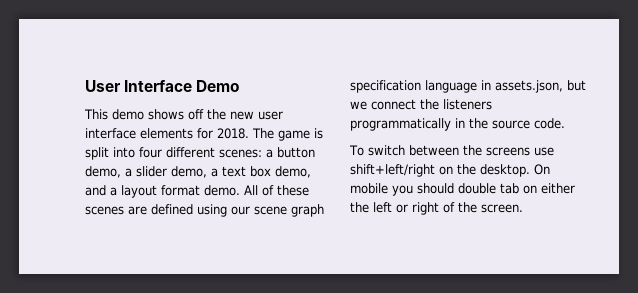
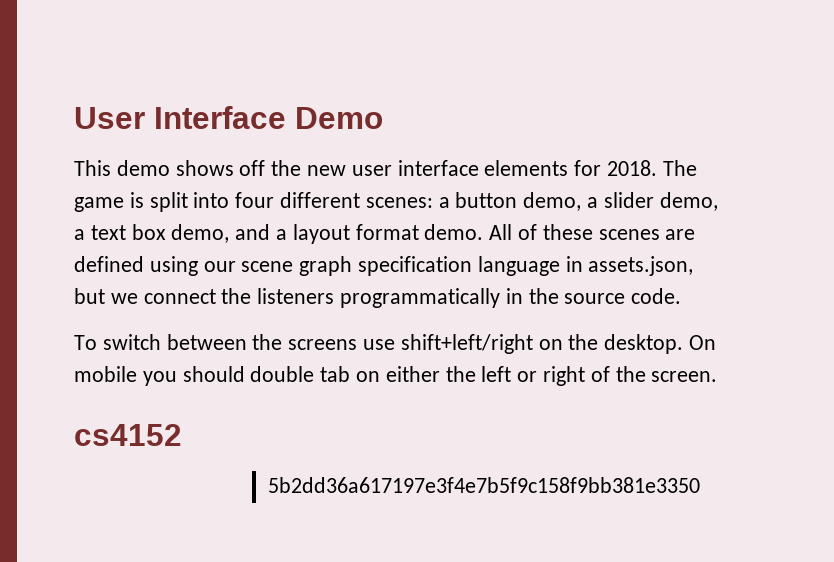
+ cs4152
+ 5b2dd36a617197e3f4e7b5f9c158f9bb381e3350

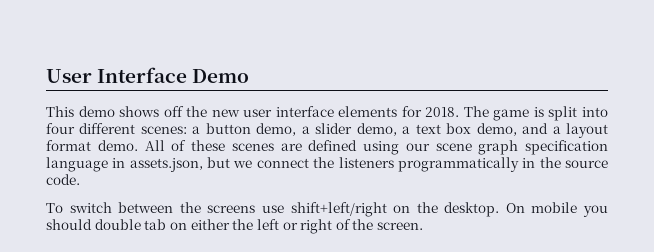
- cs4152
- 5b2dd36a617197e3f4e7b5f9c158f9bb381e3350

